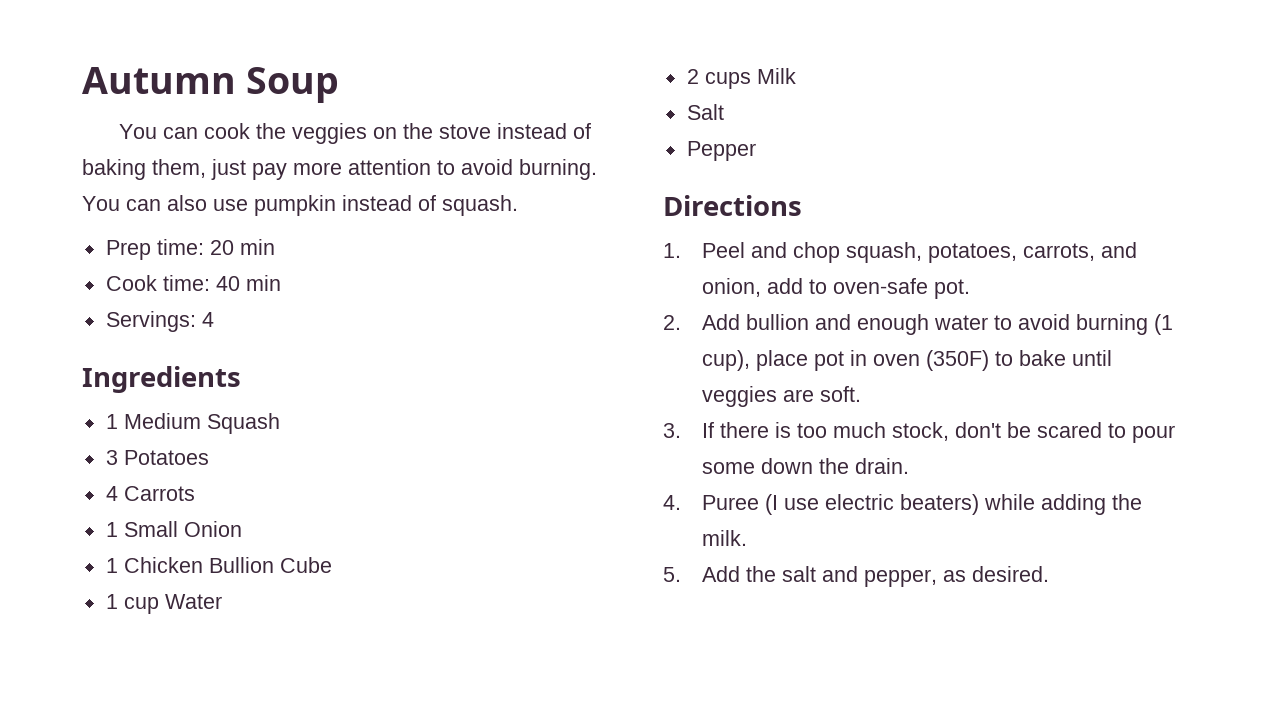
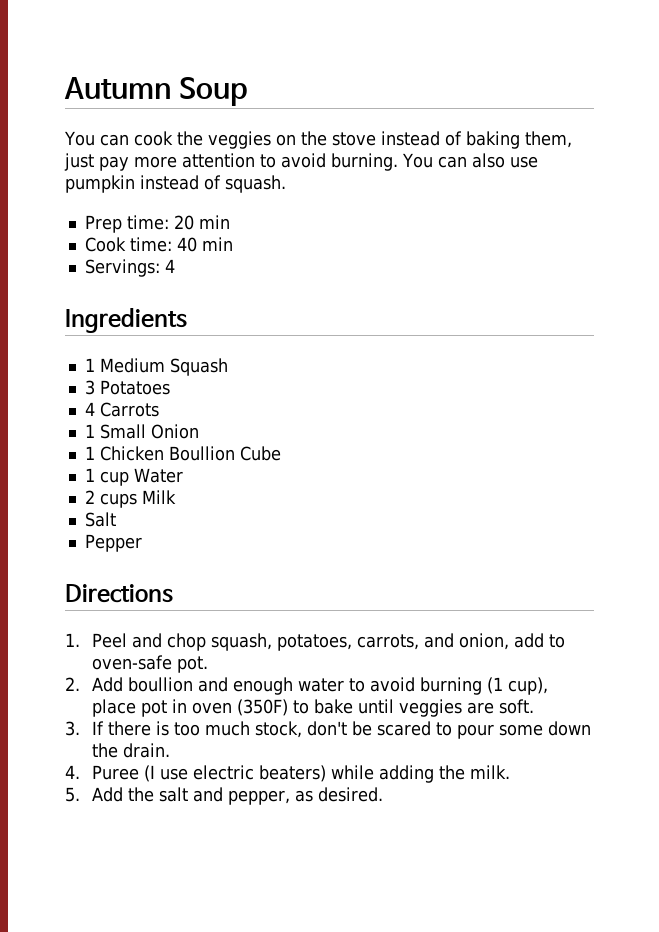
- 1 Chicken Bullion Cube
+ 1 Chicken Boullion Cube
- 2. Add bullion and enough water to avoid burning (1 cup), place pot in oven (350F) to bake until veggies are soft.
+ 2. Add boullion and enough water to avoid burning (1 cup), place pot in oven (350F) to bake until veggies are soft.

